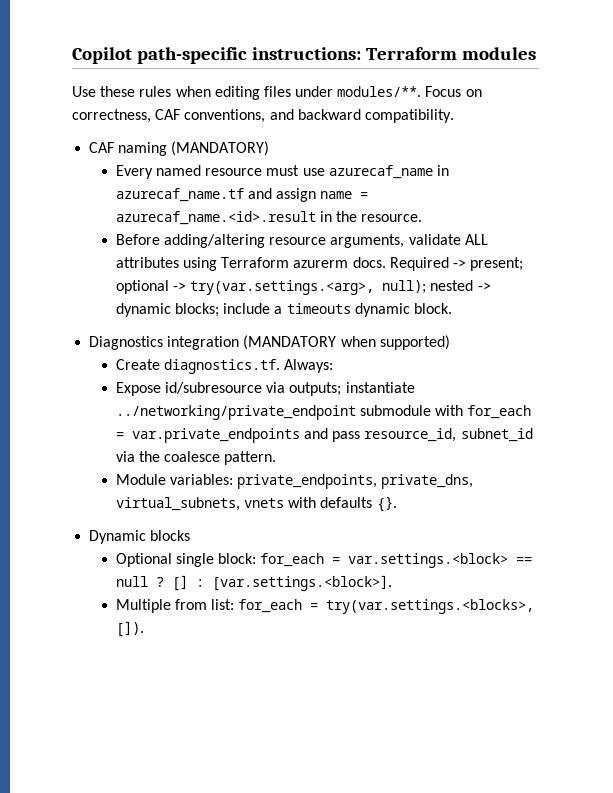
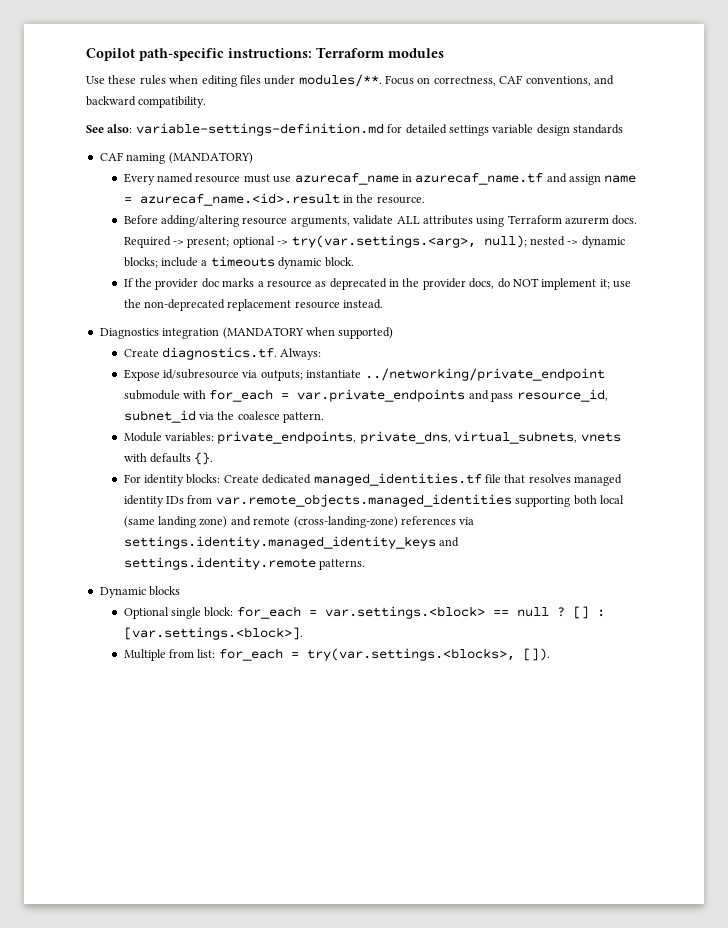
+ See also: variable-settings-definition.md for detailed settings variable design standards
+ If the provider doc marks a resource as deprecated in the provider docs, do NOT implement it; use the non-deprecated replacement resource instead.
+ For identity blocks: Create dedicated managed_identities.tf file that resolves managed identity IDs from var.remote_objects.managed_identities supporting both local (same landing zone) and remote (cross-landing-zone) references via settings.identity.managed_identity_keys and settings.identity.remote patterns.

